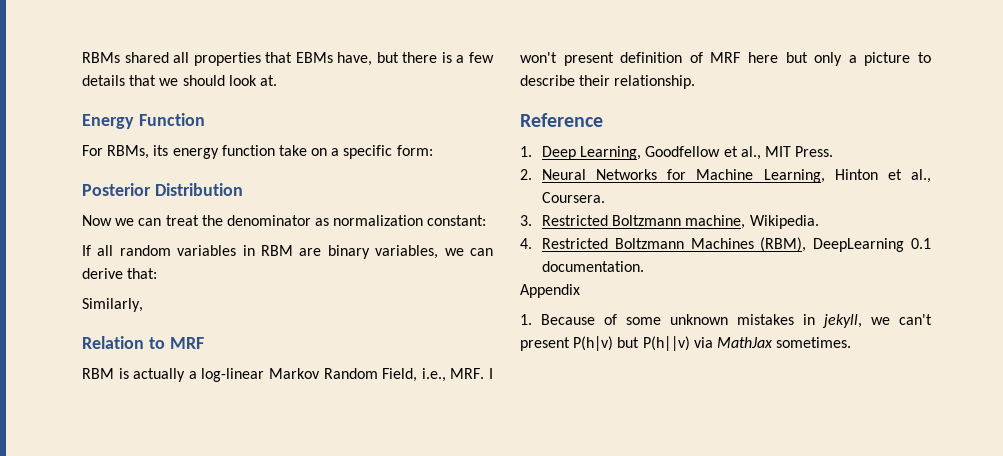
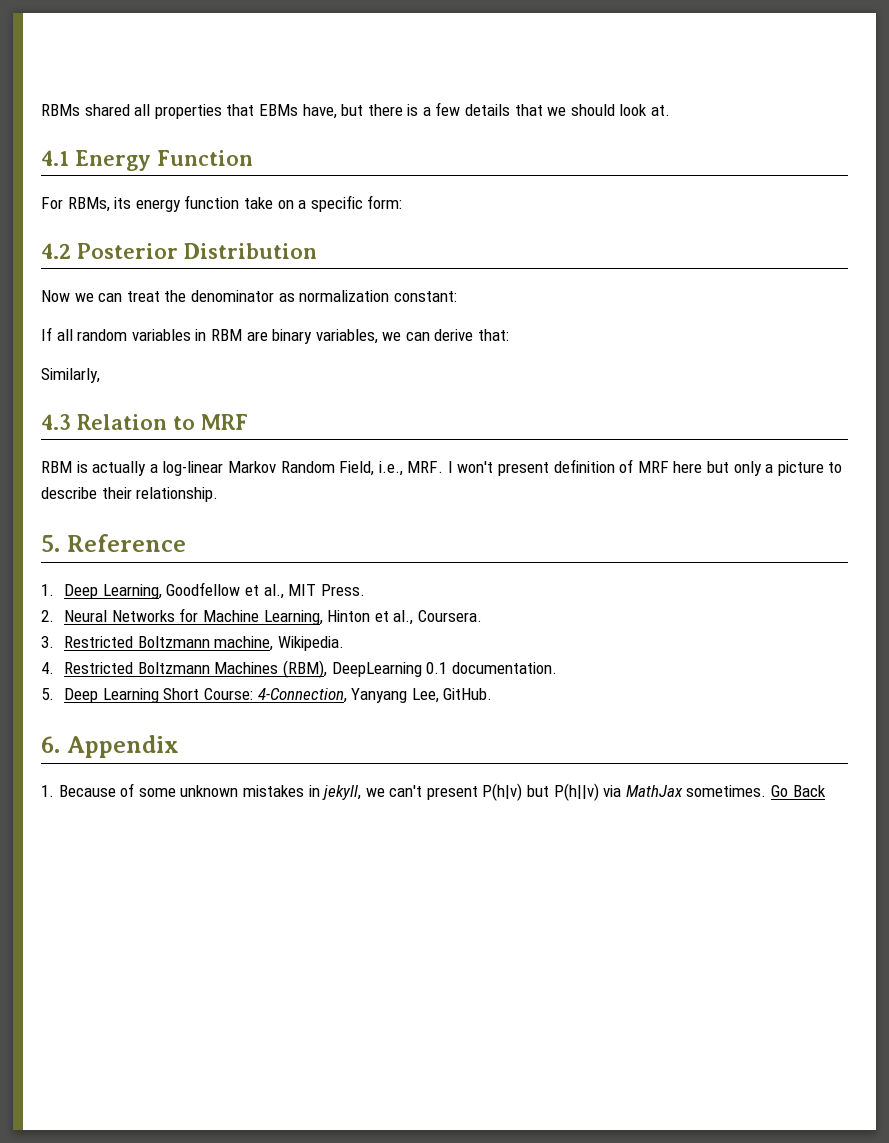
- Energy Function
+ 4.1 Energy Function
- Posterior Distribution
+ 4.2 Posterior Distribution
- Relation to MRF
+ 4.3 Relation to MRF
- Reference
+ 5. Reference
- Appendix
+ 5. Deep Learning Short Course: 4-Connection, Yanyang Lee, GitHub.
+ 6. Appendix
+ Go Back

